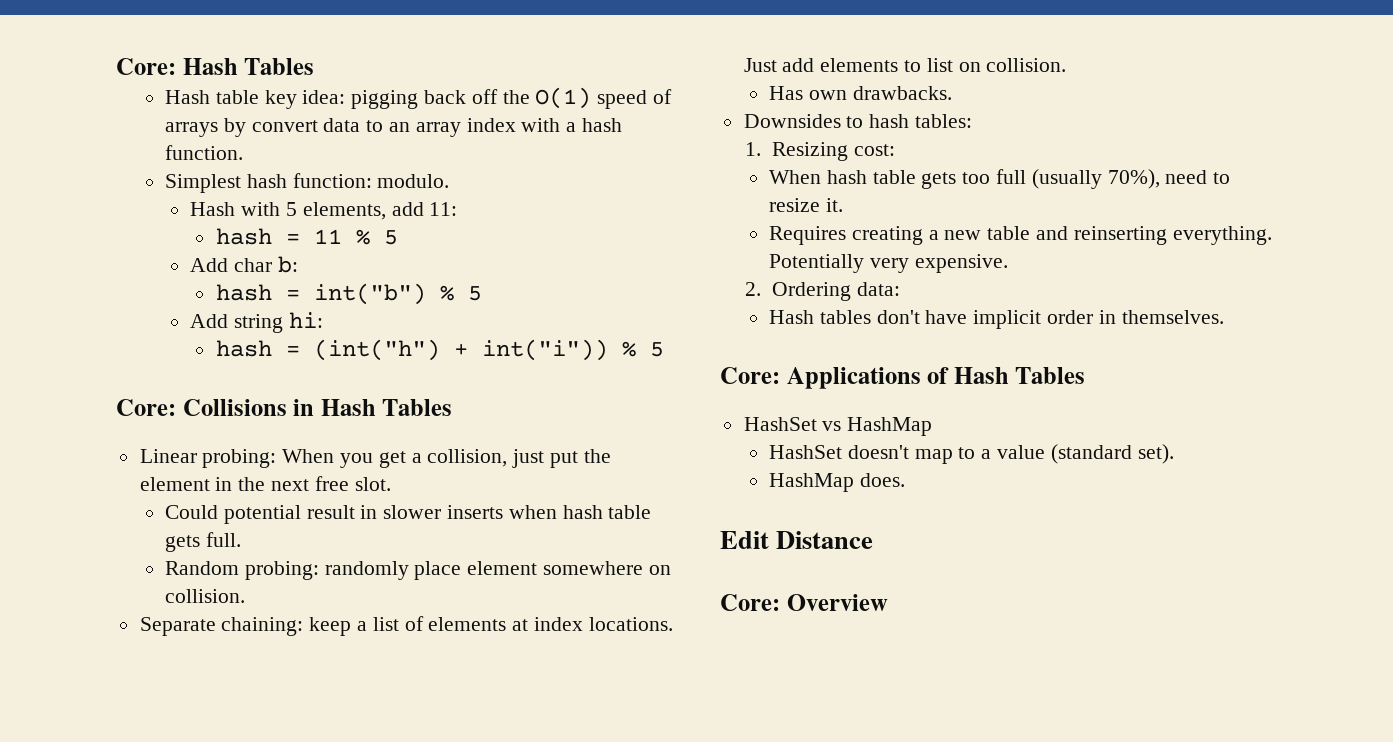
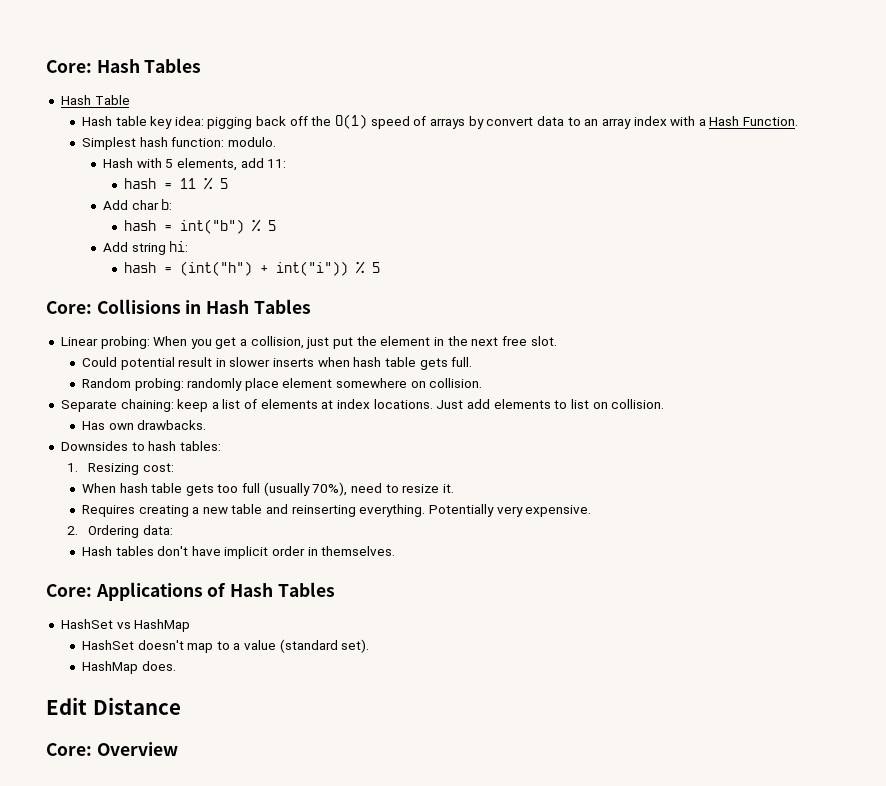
+ Hash Table
- Hash table key idea: pigging back off the O(1) speed of arrays by convert data to an array index with a hash function.
+ Hash table key idea: pigging back off the O(1) speed of arrays by convert data to an array index with a Hash Function.

